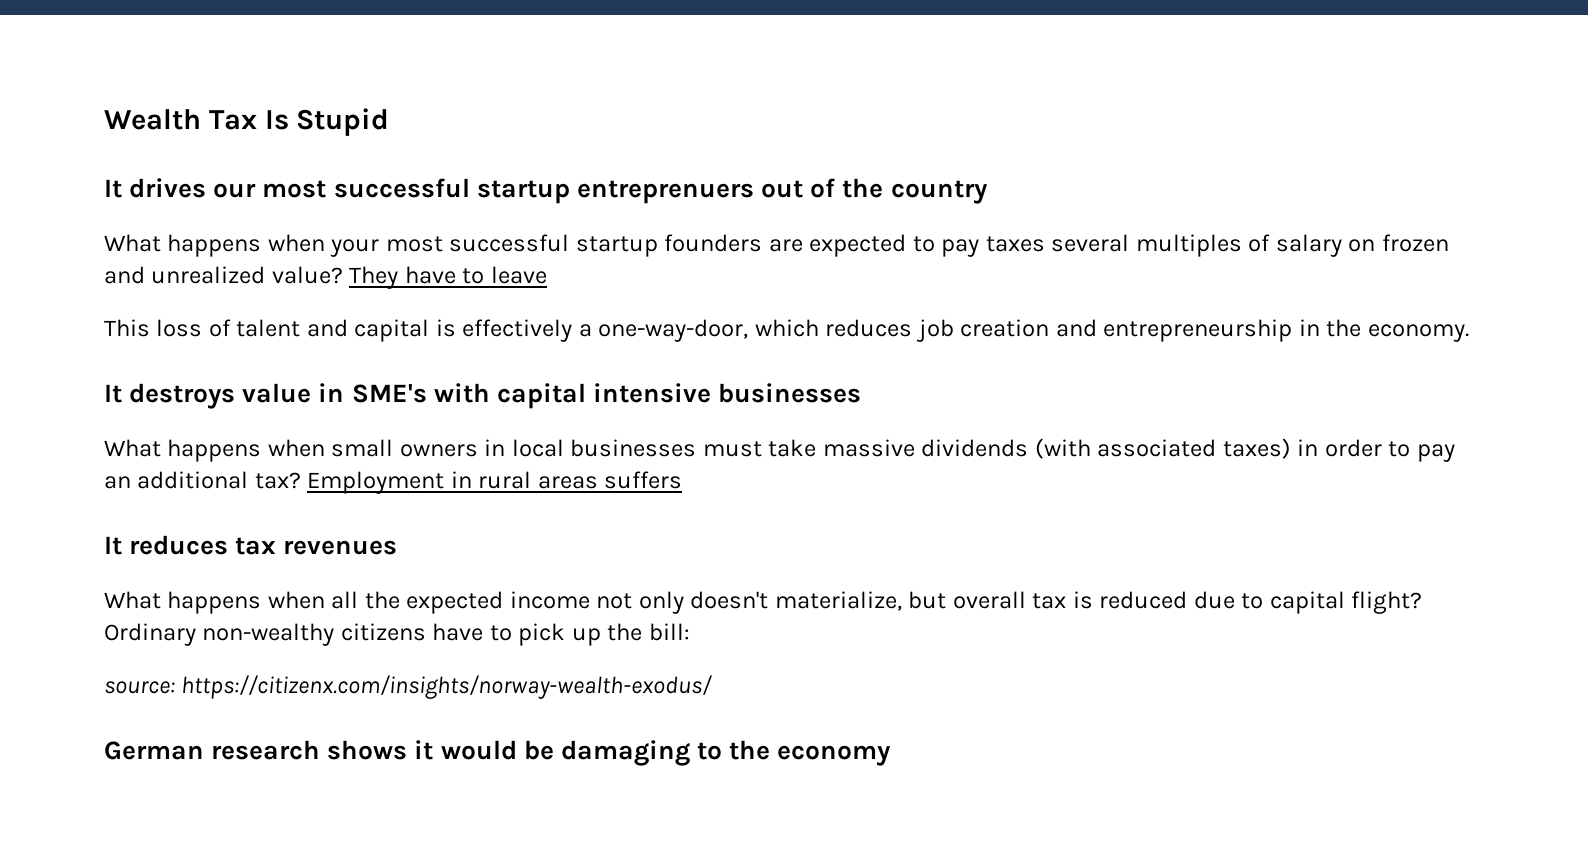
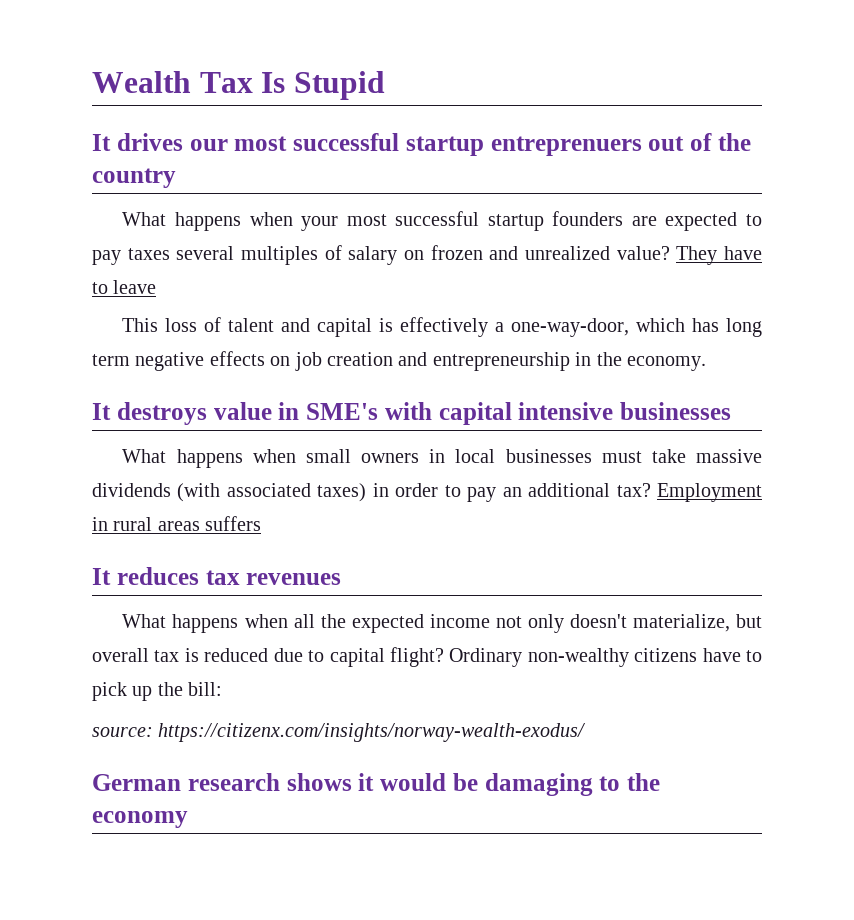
- This loss of talent and capital is effectively a one-way-door, which reduces job creation and entrepreneurship in the economy.
+ This loss of talent and capital is effectively a one-way-door, which has long term negative effects on job creation and entrepreneurship in the economy.

